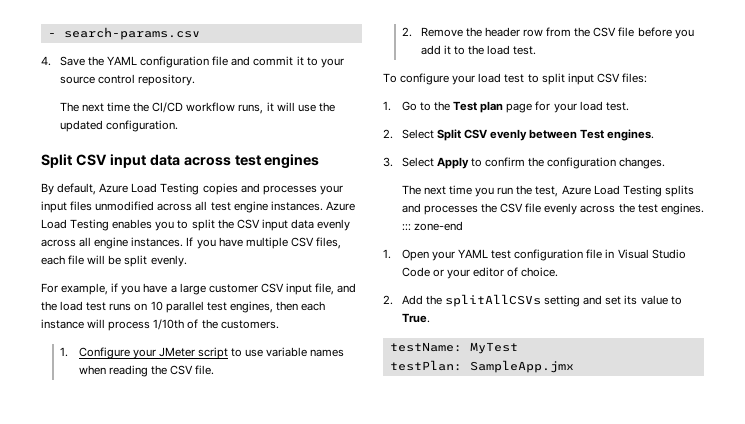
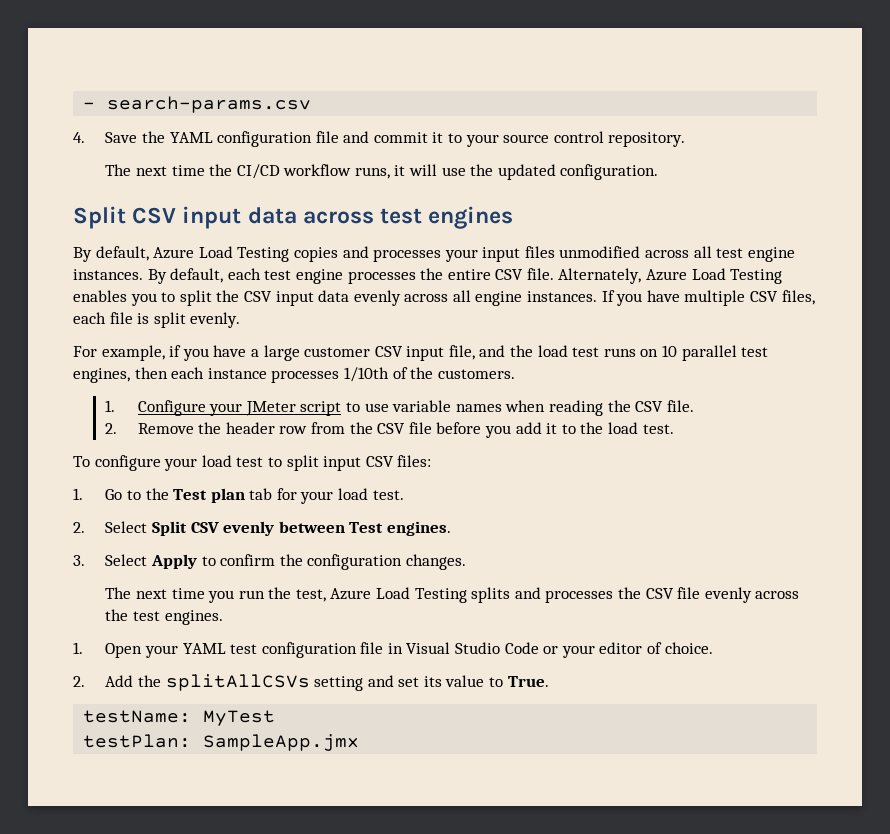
- Azure Load Testing enables you to split the CSV input data evenly across all engine instances.
+ By default, each test engine processes the entire CSV file. Alternately, Azure Load Testing enables you to split the CSV input data evenly across all engine instances.
- If you have multiple CSV files, each file will be split evenly.
+ If you have multiple CSV files, each file is split evenly.
- For example, if you have a large customer CSV input file, and the load test runs on 10 parallel test engines, then each instance will process 1/10th of the customers.
+ For example, if you have a large customer CSV input file, and the load test runs on 10 parallel test engines, then each instance processes 1/10th of the customers.
- 1. Go to the Test plan page for your load test.
+ 1. Go to the Test plan tab for your load test.
- The next time you run the test, Azure Load Testing splits and processes the CSV file evenly across the test engines. ::: zone-end
+ The next time you run the test, Azure Load Testing splits and processes the CSV file evenly across the test engines.

